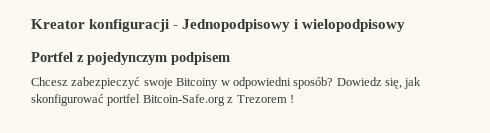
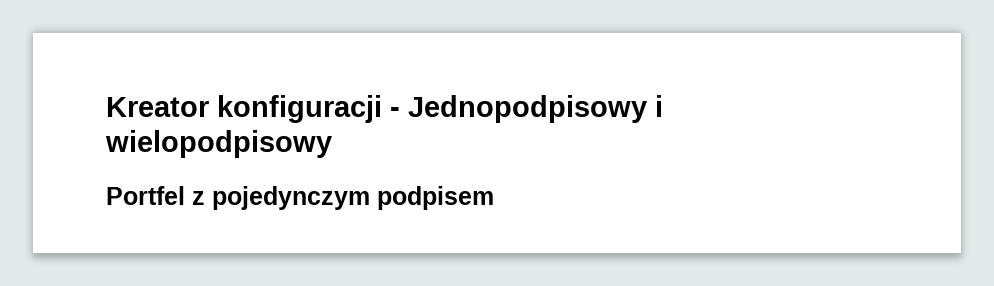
- Chcesz zabezpieczyć swoje Bitcoiny w odpowiedni sposób? Dowiedz się, jak skonfigurować portfel Bitcoin-Safe.org z Trezorem !

